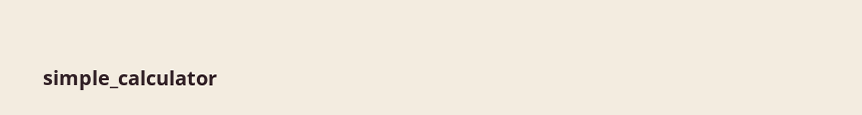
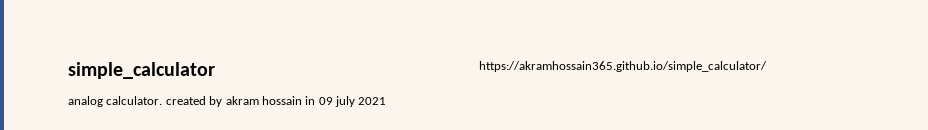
+ analog calculator. created by akram hossain in 09 july 2021 https://akramhossain365.github.io/simple_calculator/

